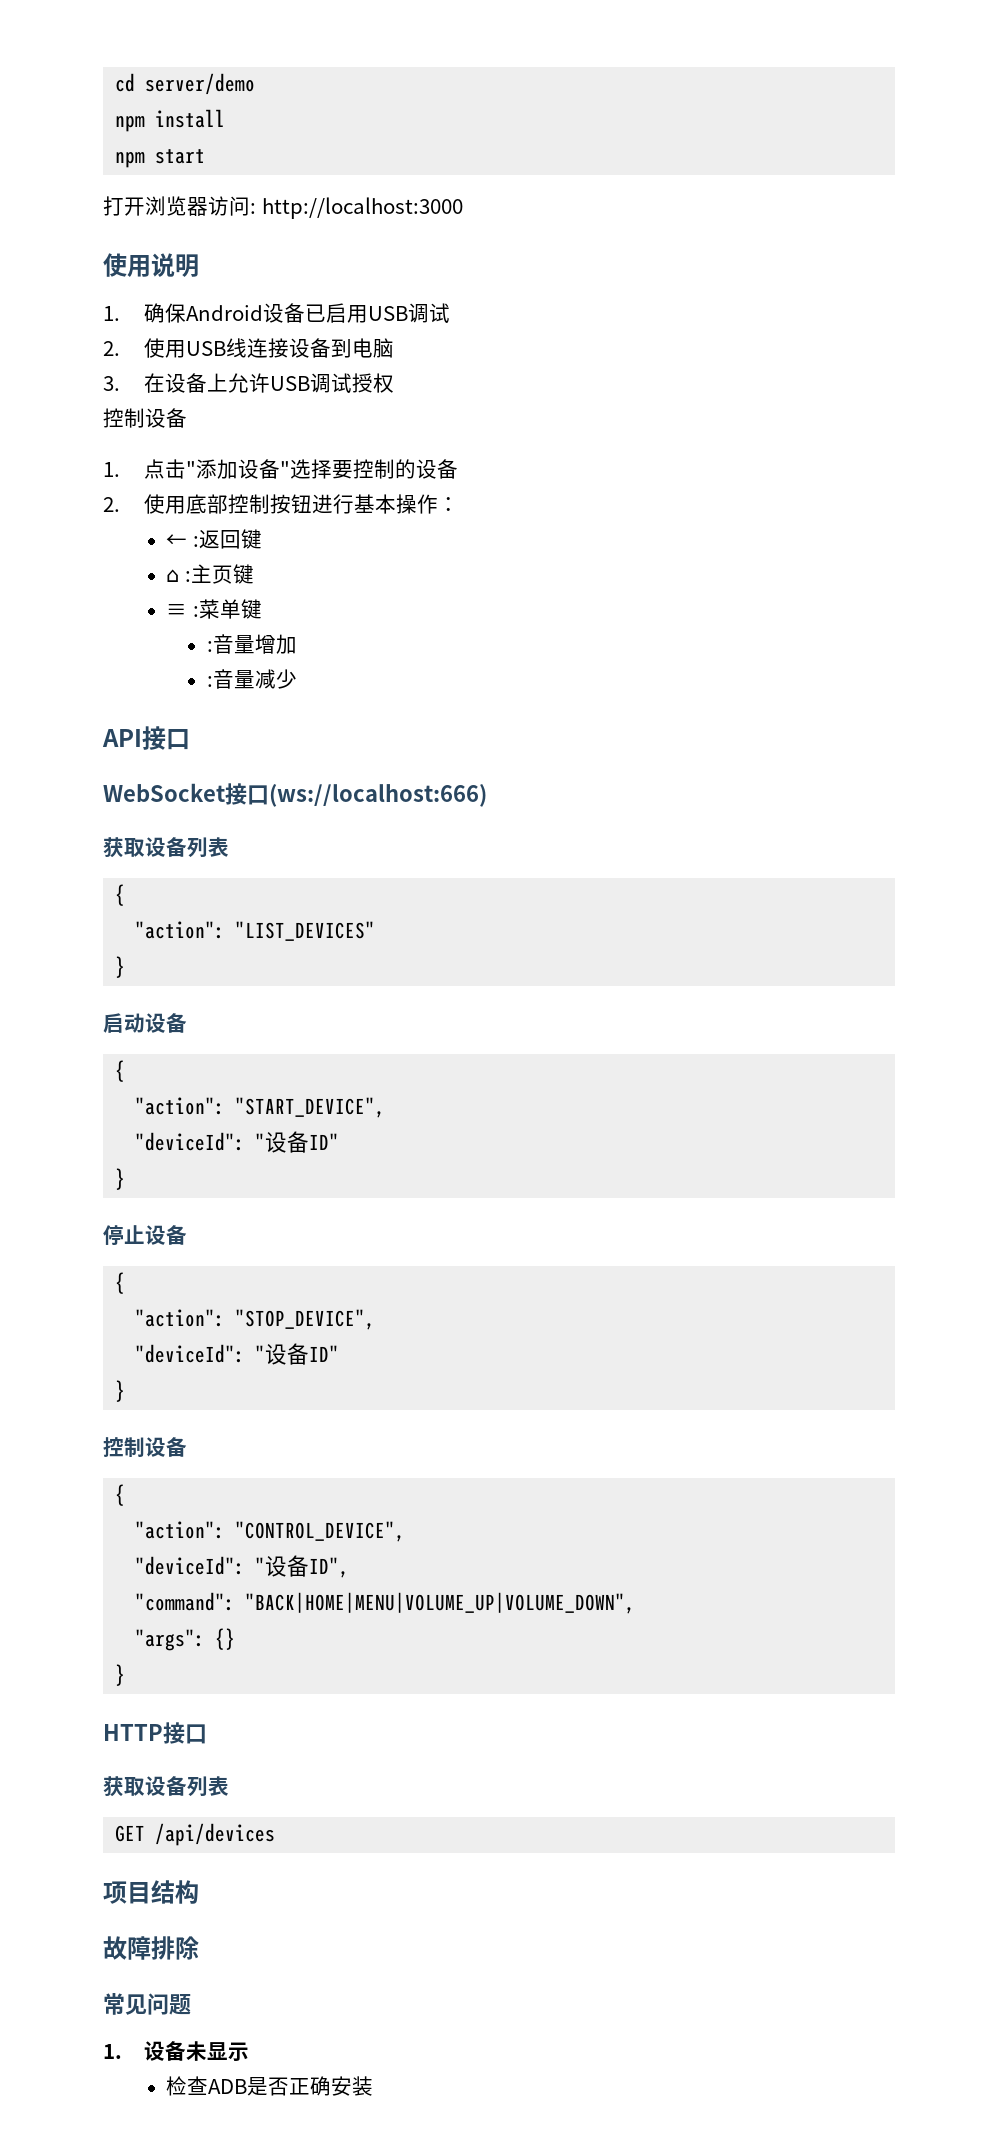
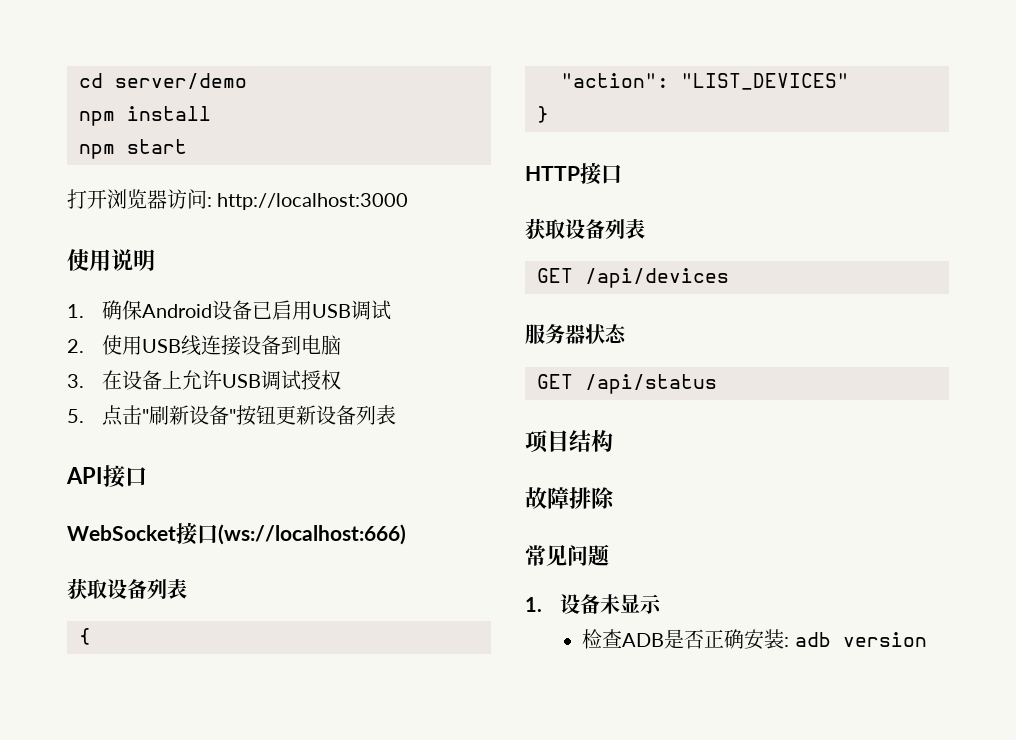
  3.在设备上允许USB调试授权
- 控制设备
- 1.点击"添加设备"选择要控制的设备
- 2.使用底部控制按钮进行基本操作：
- ← :返回键
- ⌂ :主页键
- ≡ :菜单键
- :音量增加
- :音量减少
+ 5.点击"刷新设备"按钮更新设备列表
- 启动设备
- {
- "action": "START_DEVICE",
- "deviceId": "设备ID"
- }
- 停止设备
- {
- "action": "STOP_DEVICE",
- "deviceId": "设备ID"
- }
- 控制设备
- {
- "action": "CONTROL_DEVICE",
- "deviceId": "设备ID",
- "command": "BACK|HOME|MENU|VOLUME_UP|VOLUME_DOWN",
- "args": {}
- }
+ 服务器状态
+ GET /api/status
- 检查ADB是否正确安装
+ 检查ADB是否正确安装: adb version

